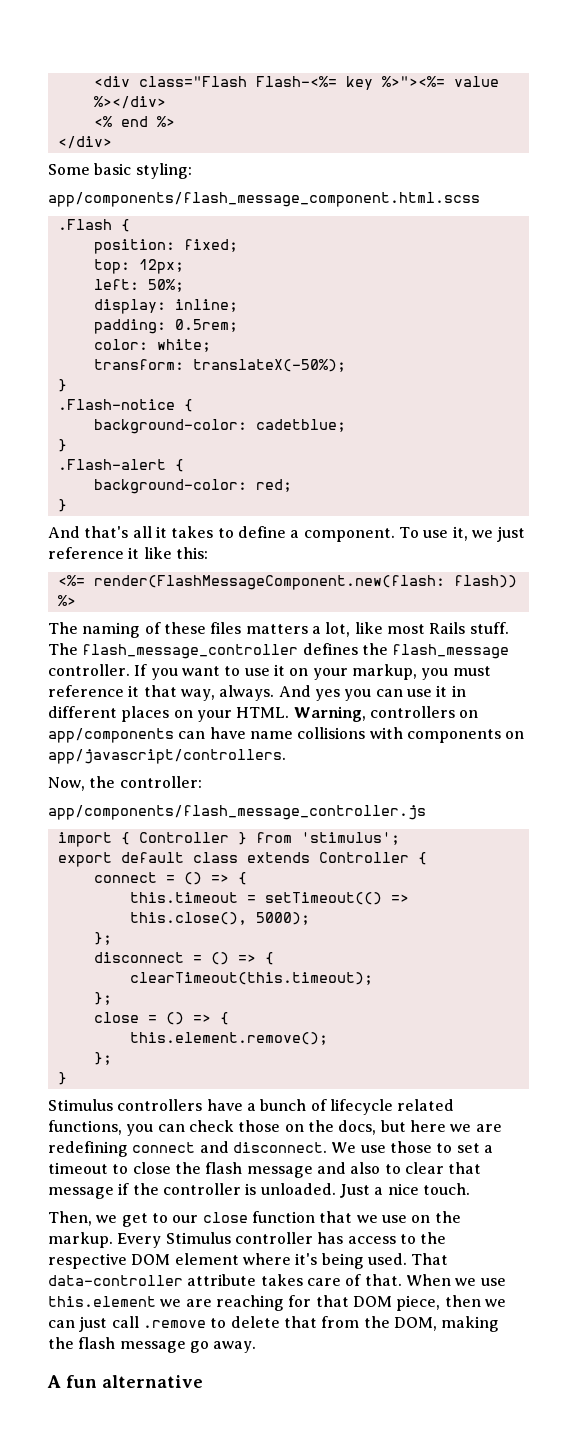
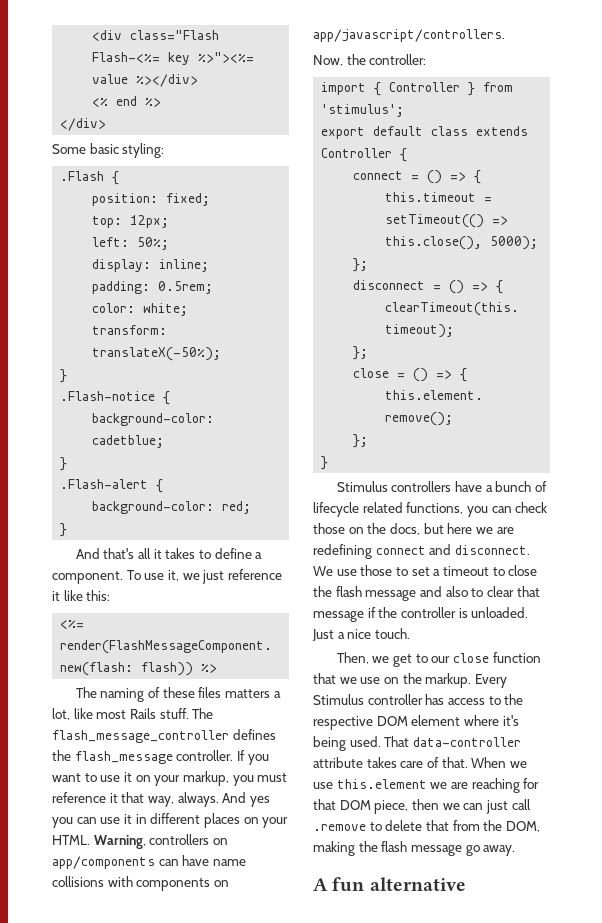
- app/components/flash_message_component.html.scss
- app/components/flash_message_controller.js

